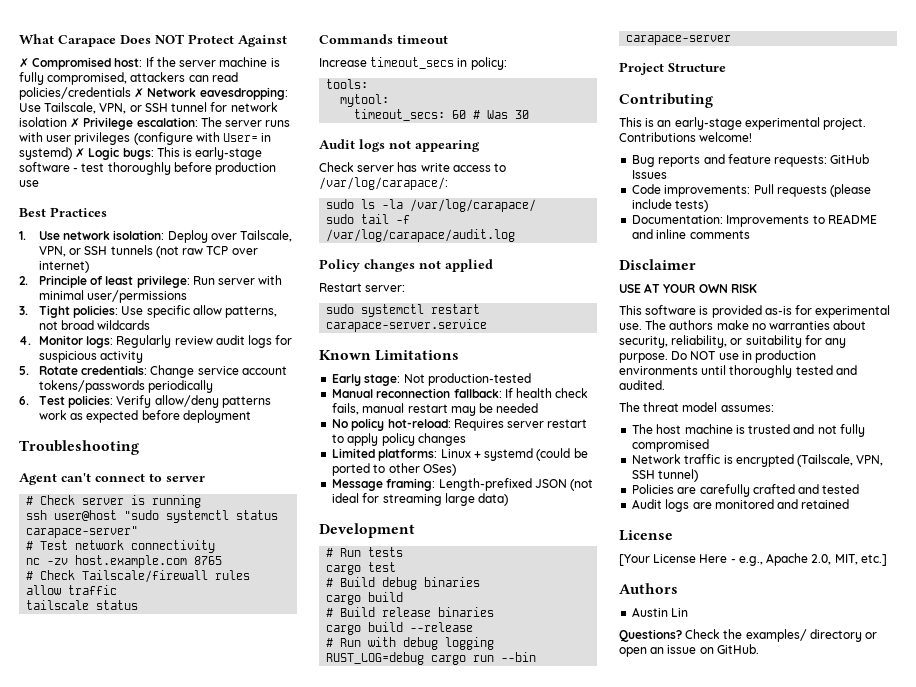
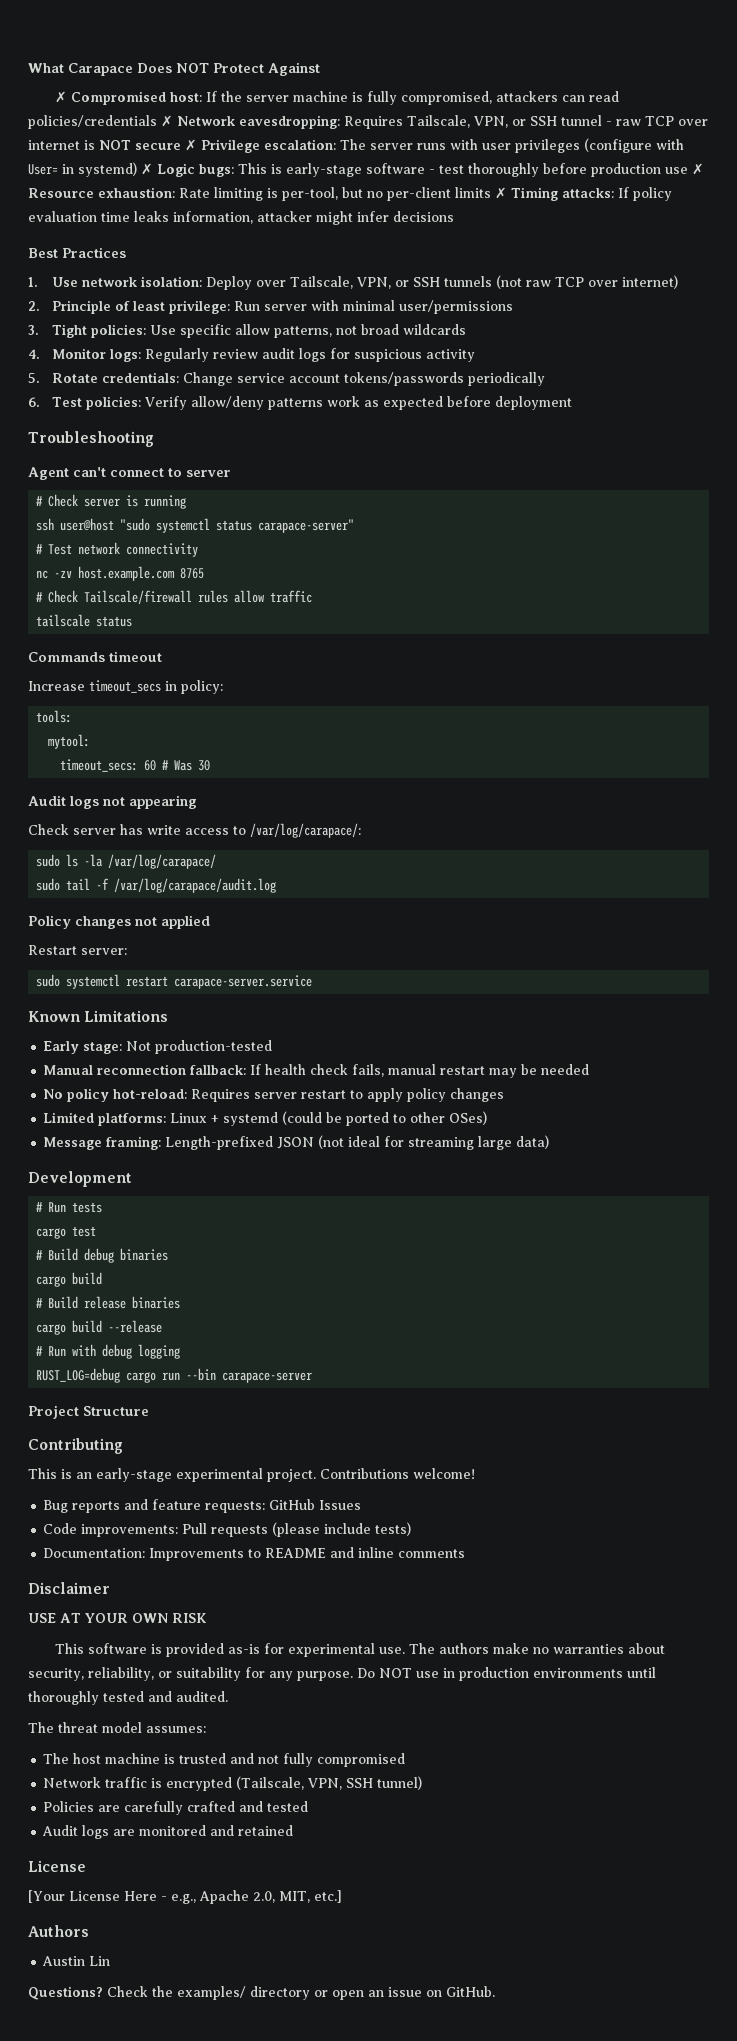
- ✗ Compromised host: If the server machine is fully compromised, attackers can read policies/credentials ✗ Network eavesdropping: Use Tailscale, VPN, or SSH tunnel for network isolation ✗ Privilege escalation: The server runs with user privileges (configure with User= in systemd) ✗ Logic bugs: This is early-stage software - test thoroughly before production use
+ ✗ Compromised host: If the server machine is fully compromised, attackers can read policies/credentials ✗ Network eavesdropping: Requires Tailscale, VPN, or SSH tunnel - raw TCP over internet is NOT secure ✗ Privilege escalation: The server runs with user privileges (configure with User= in systemd) ✗ Logic bugs: This is early-stage software - test thoroughly before production use ✗ Resource exhaustion: Rate limiting is per-tool, but no per-client limits ✗ Timing attacks: If policy evaluation time leaks information, attacker might infer decisions

